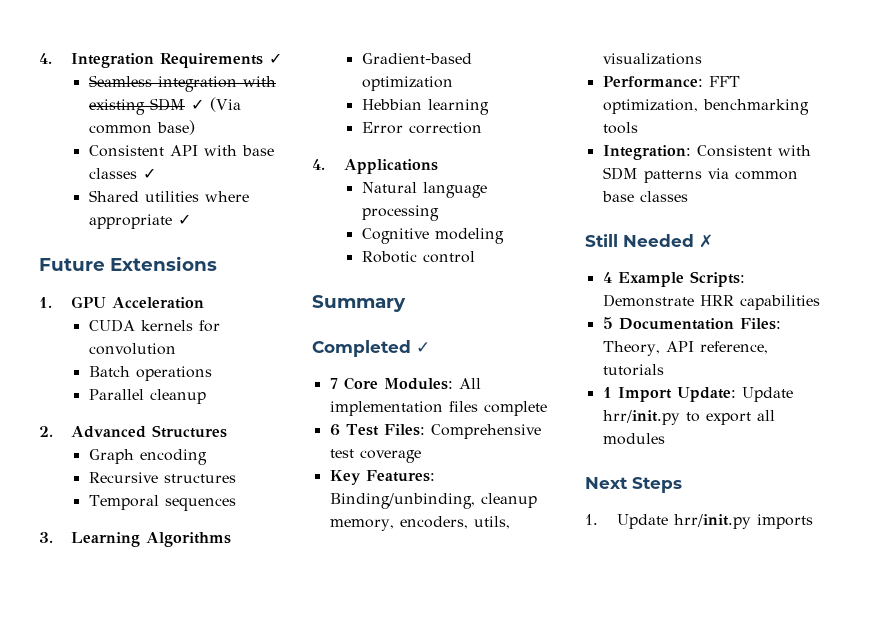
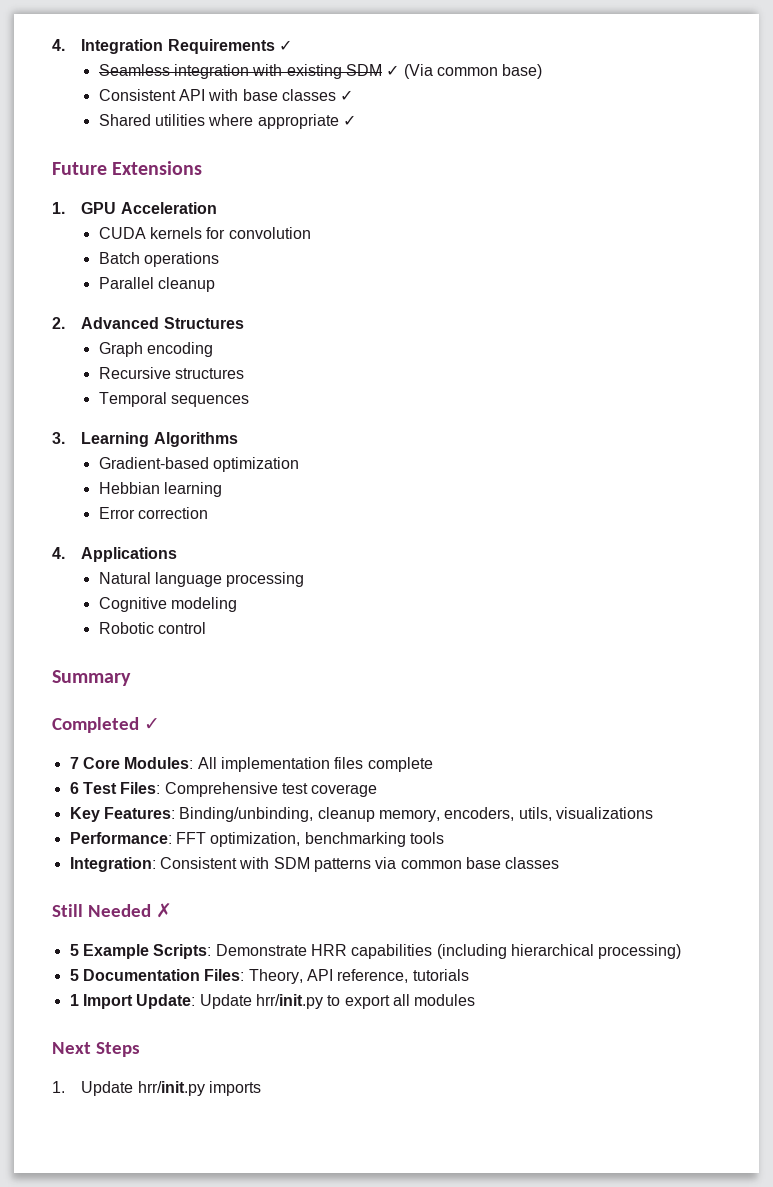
- 4 Example Scripts: Demonstrate HRR capabilities
+ 5 Example Scripts: Demonstrate HRR capabilities (including hierarchical processing)

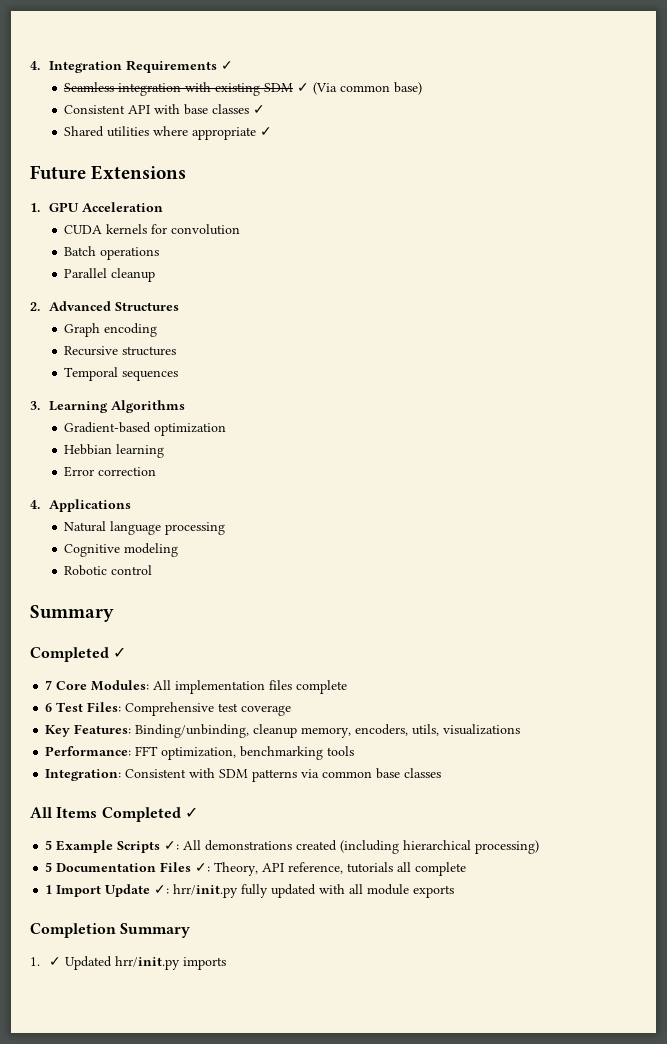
- Still Needed ✗
- 5 Example Scripts: Demonstrate HRR capabilities (including hierarchical processing)
+ All Items Completed ✓
+ 5 Example Scripts ✓: All demonstrations created (including hierarchical processing)
- 5 Documentation Files: Theory, API reference, tutorials
+ 5 Documentation Files ✓: Theory, API reference, tutorials all complete
- 1 Import Update: Update hrr/init.py to export all modules
- Next Steps
- 1. Update hrr/init.py imports
+ 1 Import Update ✓: hrr/init.py fully updated with all module exports
+ Completion Summary
+ 1. ✓ Updated hrr/init.py imports

